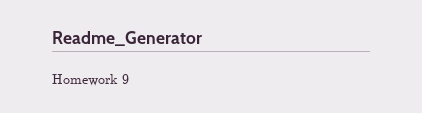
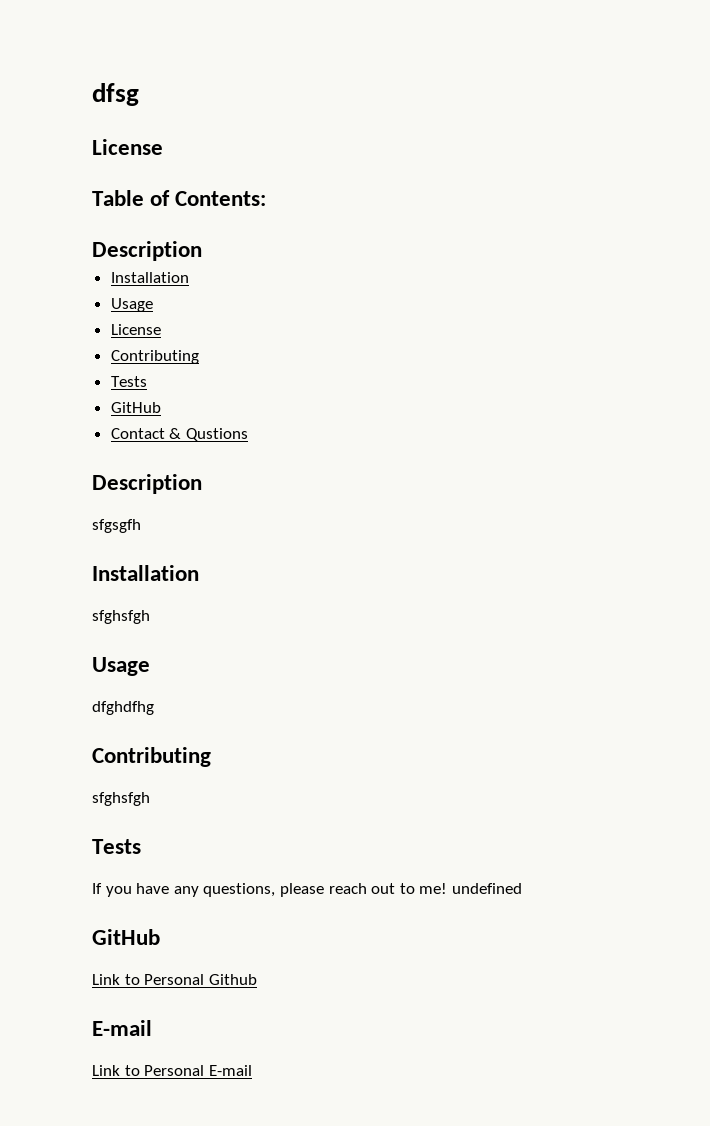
- Readme_Generator
- Homework 9
+ dfsg
+ License
+ Table of Contents:
+ Description
+ Installation
+ Usage
+ License
+ Contributing
+ Tests
+ GitHub
+ Contact & Qustions
+ Description
+ sfgsgfh
+ Installation
+ sfghsfgh
+ Usage
+ dfghdfhg
+ Contributing
+ sfghsfgh
+ Tests
+ If you have any questions, please reach out to me! undefined
+ GitHub
+ Link to Personal Github
+ E-mail
+ Link to Personal E-mail

